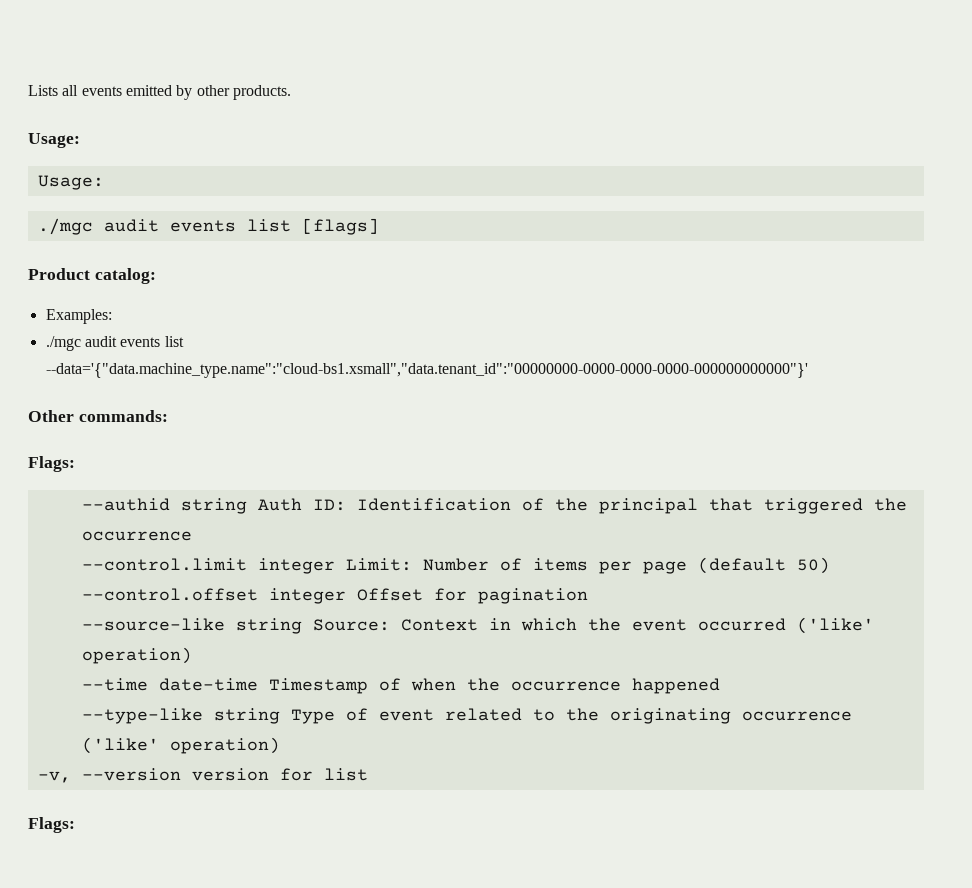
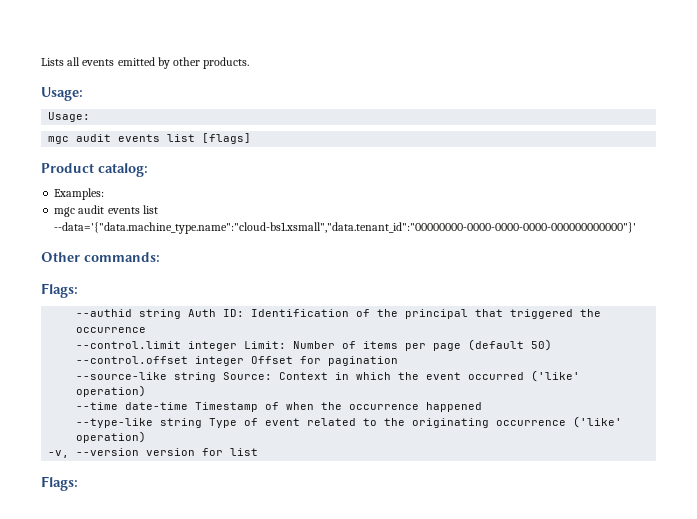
- ./mgc audit events list [flags]
+ mgc audit events list [flags]
- ./mgc audit events list --data='{"data.machine_type.name":"cloud-bs1.xsmall","data.tenant_id":"00000000-0000-0000-0000-000000000000"}'
+ mgc audit events list --data='{"data.machine_type.name":"cloud-bs1.xsmall","data.tenant_id":"00000000-0000-0000-0000-000000000000"}'

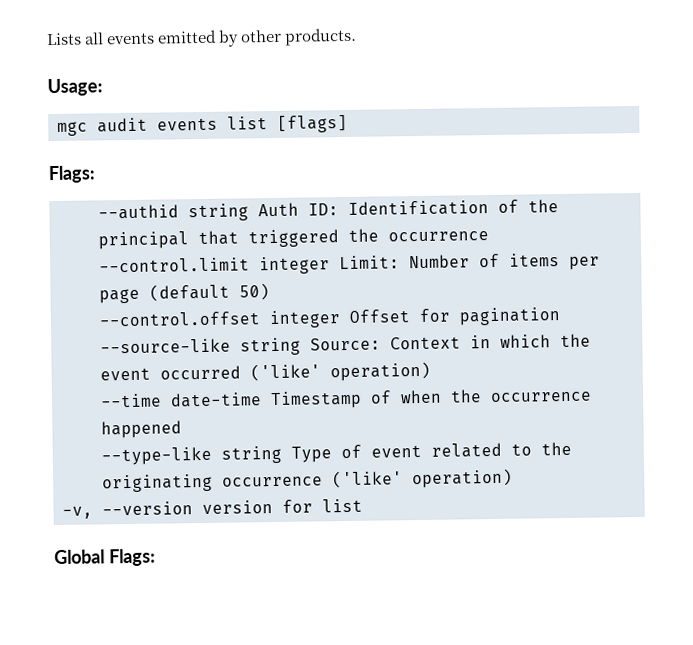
  Lists all events emitted by other products.
- Usage:
- Product catalog:
- Examples:
- mgc audit events list --data='{"data.machine_type.name":"cloud-bs1.xsmall","data.tenant_id":"00000000-0000-0000-0000-000000000000"}'
- Other commands:
  -v, --version version for list
- Flags:
+ Global Flags:

